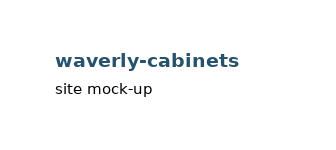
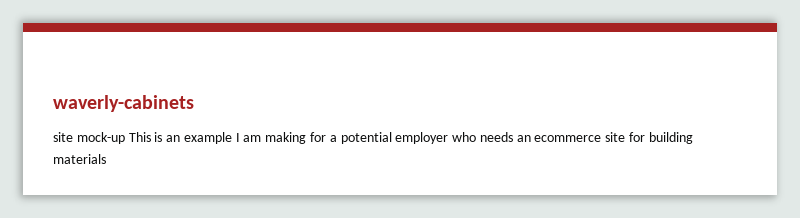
- site mock-up
+ site mock-up This is an example I am making for a potential employer who needs an ecommerce site for building materials

